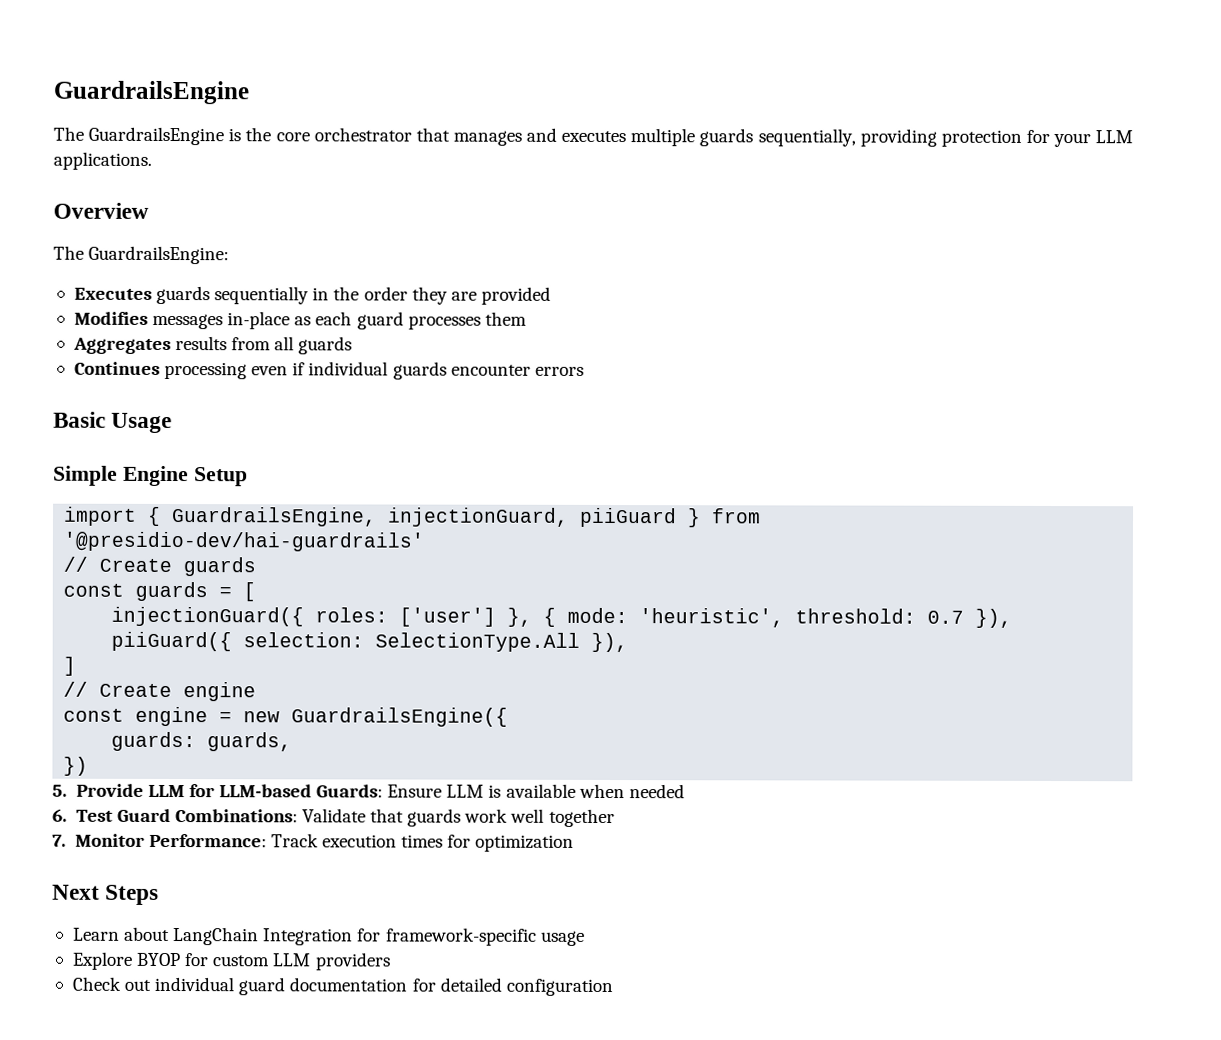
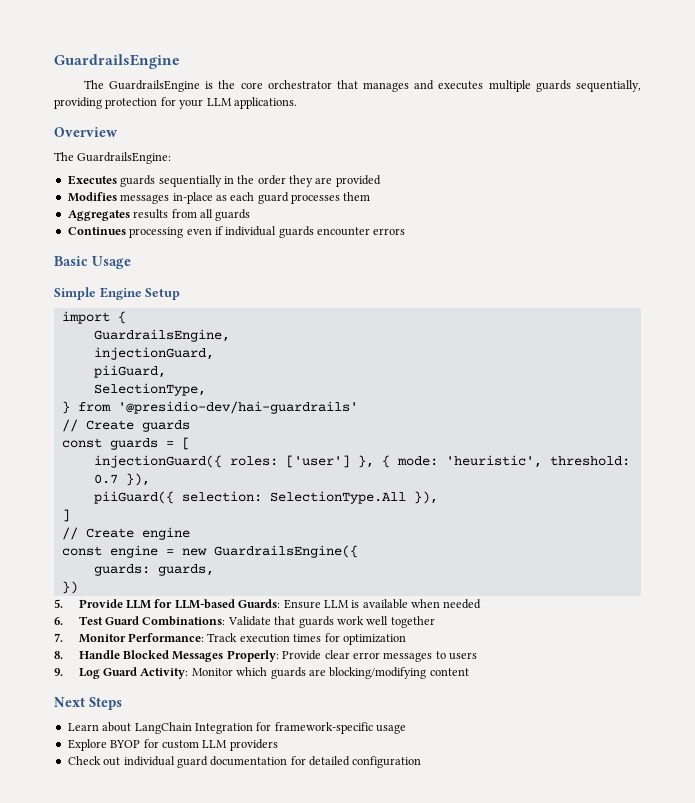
- import { GuardrailsEngine, injectionGuard, piiGuard } from '@presidio-dev/hai-guardrails'
+ import {
+ GuardrailsEngine,
+ injectionGuard,
+ piiGuard,
+ SelectionType,
+ } from '@presidio-dev/hai-guardrails'
+ 8. Handle Blocked Messages Properly: Provide clear error messages to users
+ 9. Log Guard Activity: Monitor which guards are blocking/modifying content

